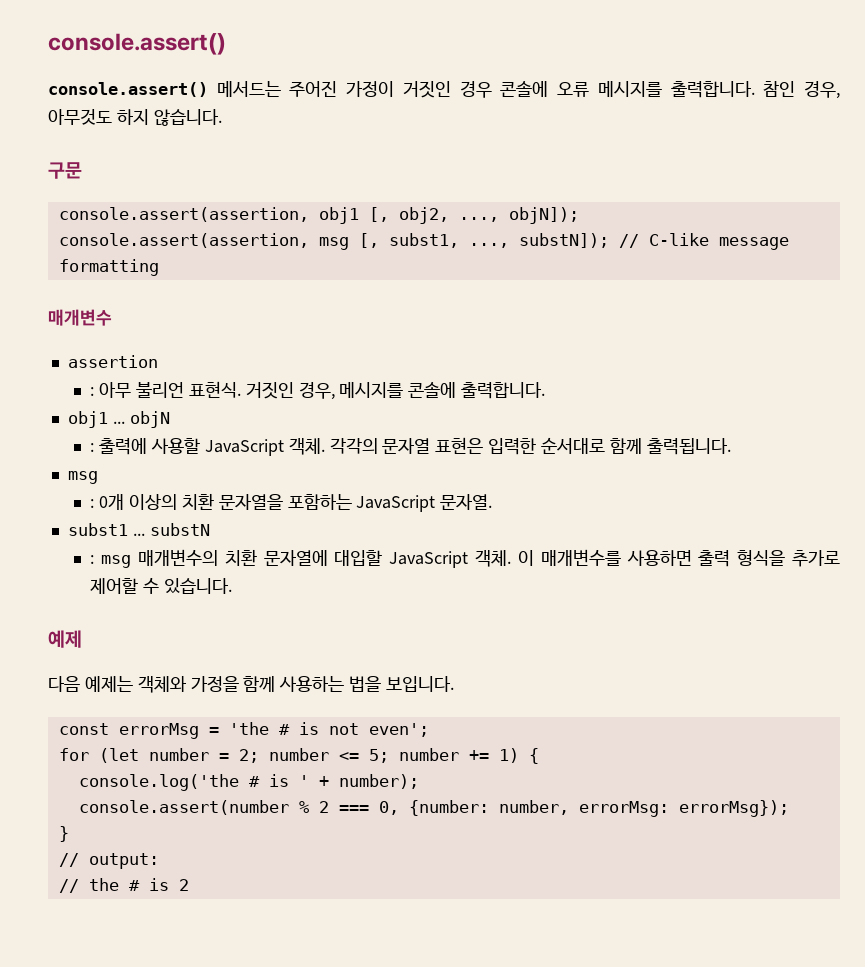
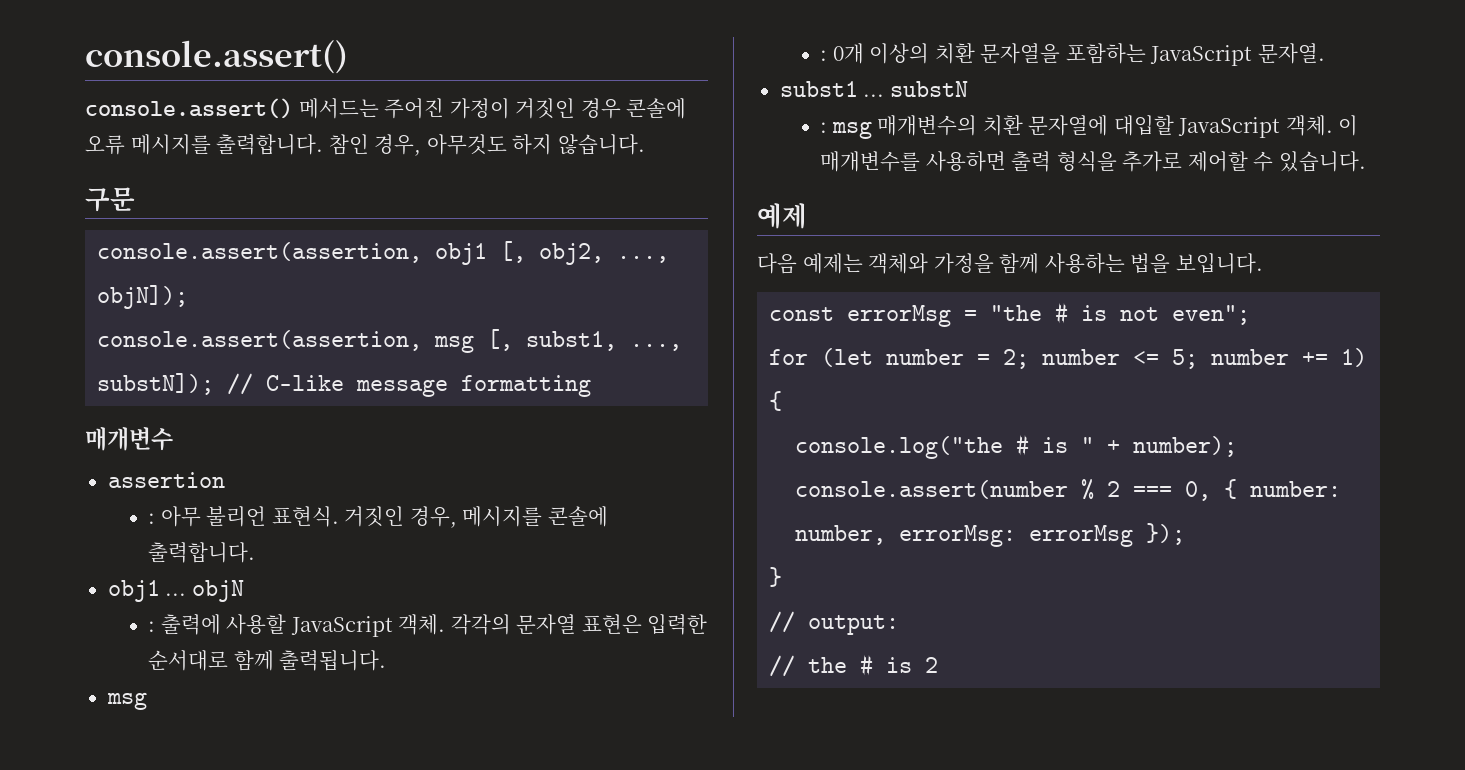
- const errorMsg = 'the # is not even';
+ const errorMsg = "the # is not even";
- console.log('the # is ' + number);
+ console.log("the # is " + number);
- console.assert(number % 2 === 0, {number: number, errorMsg: errorMsg});
+ console.assert(number % 2 === 0, { number: number, errorMsg: errorMsg });

